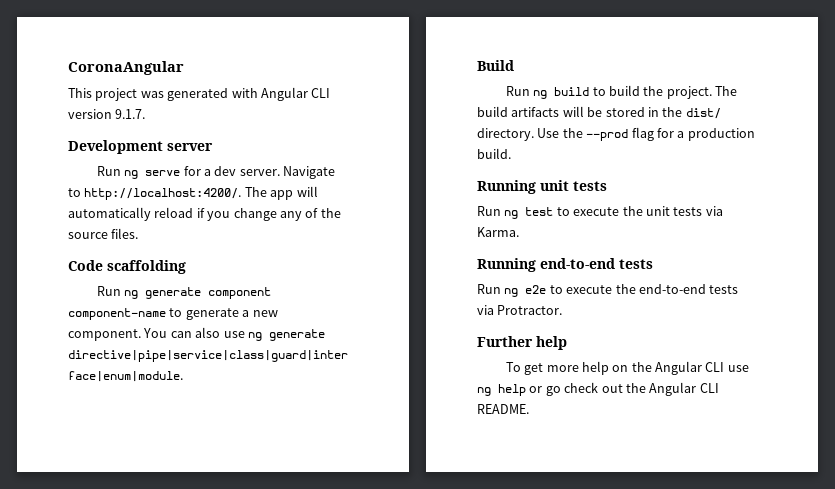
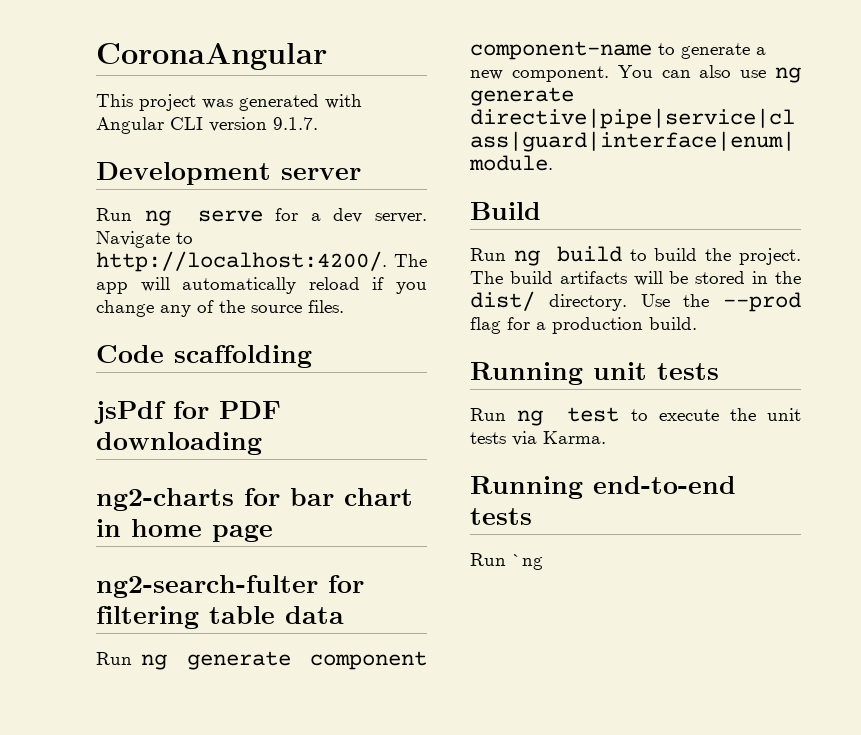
+ jsPdf for PDF downloading
+ ng2-charts for bar chart in home page
+ ng2-search-fulter for filtering table data
- Run ng e2e to execute the end-to-end tests via Protractor.
- Further help
- To get more help on the Angular CLI use ng help or go check out the Angular CLI README.
+ Run `ng

